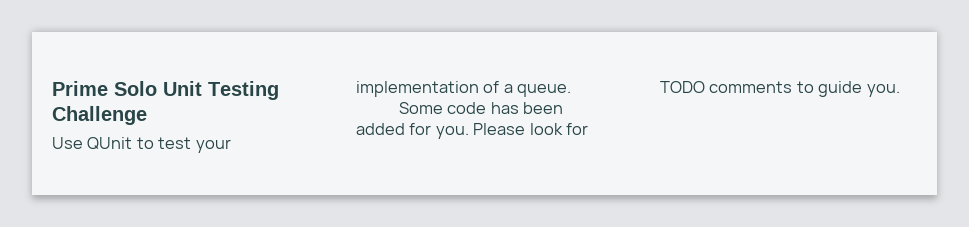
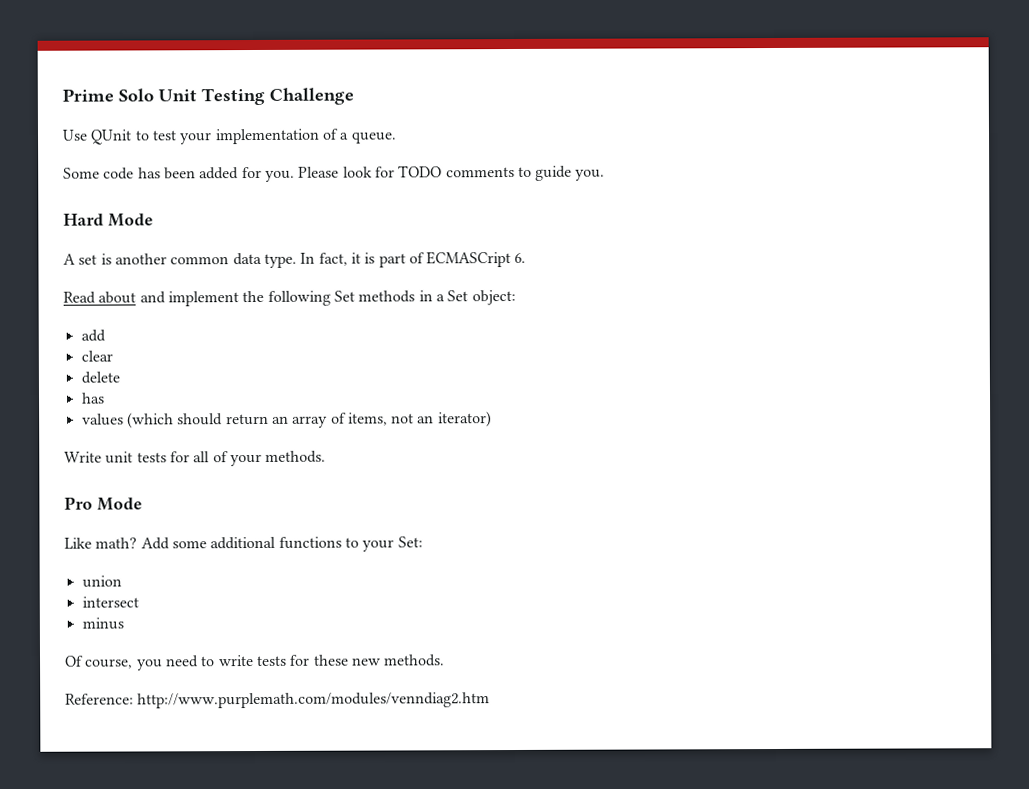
+ Hard Mode
+ A set is another common data type. In fact, it is part of ECMASCript 6.
+ Read about and implement the following Set methods in a Set object:
+ add
+ clear
+ delete
+ has
+ values (which should return an array of items, not an iterator)
+ Write unit tests for all of your methods.
+ Pro Mode
+ Like math? Add some additional functions to your Set:
+ union
+ intersect
+ minus
+ Of course, you need to write tests for these new methods.
+ Reference: http://www.purplemath.com/modules/venndiag2.htm

